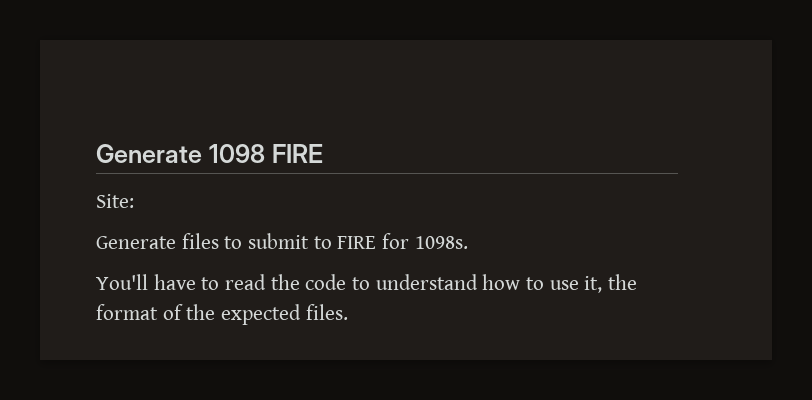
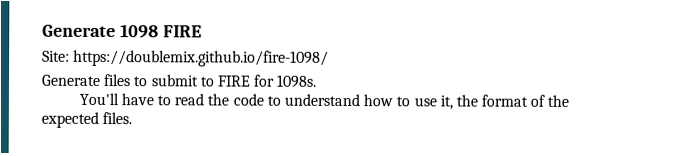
- Site:
+ Site: https://doublemix.github.io/fire-1098/

